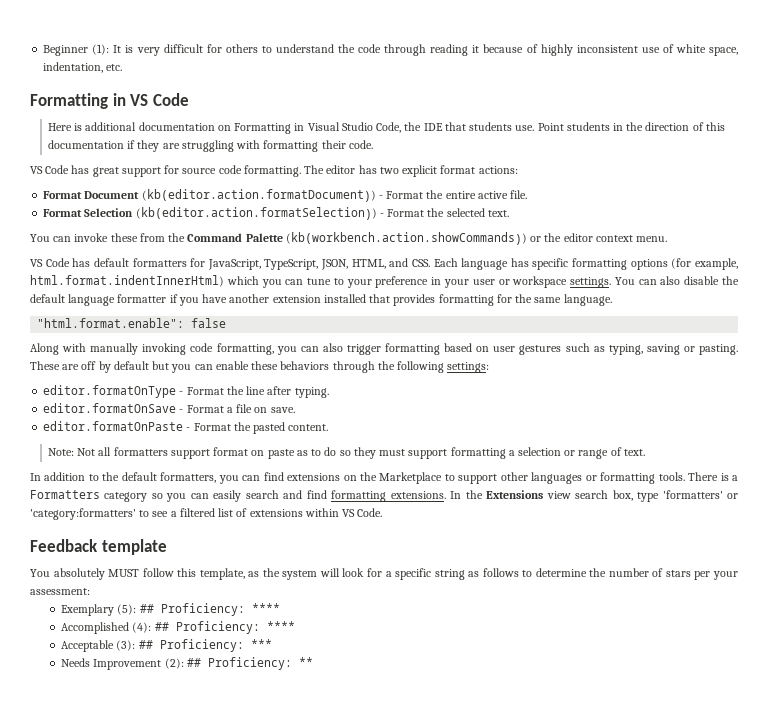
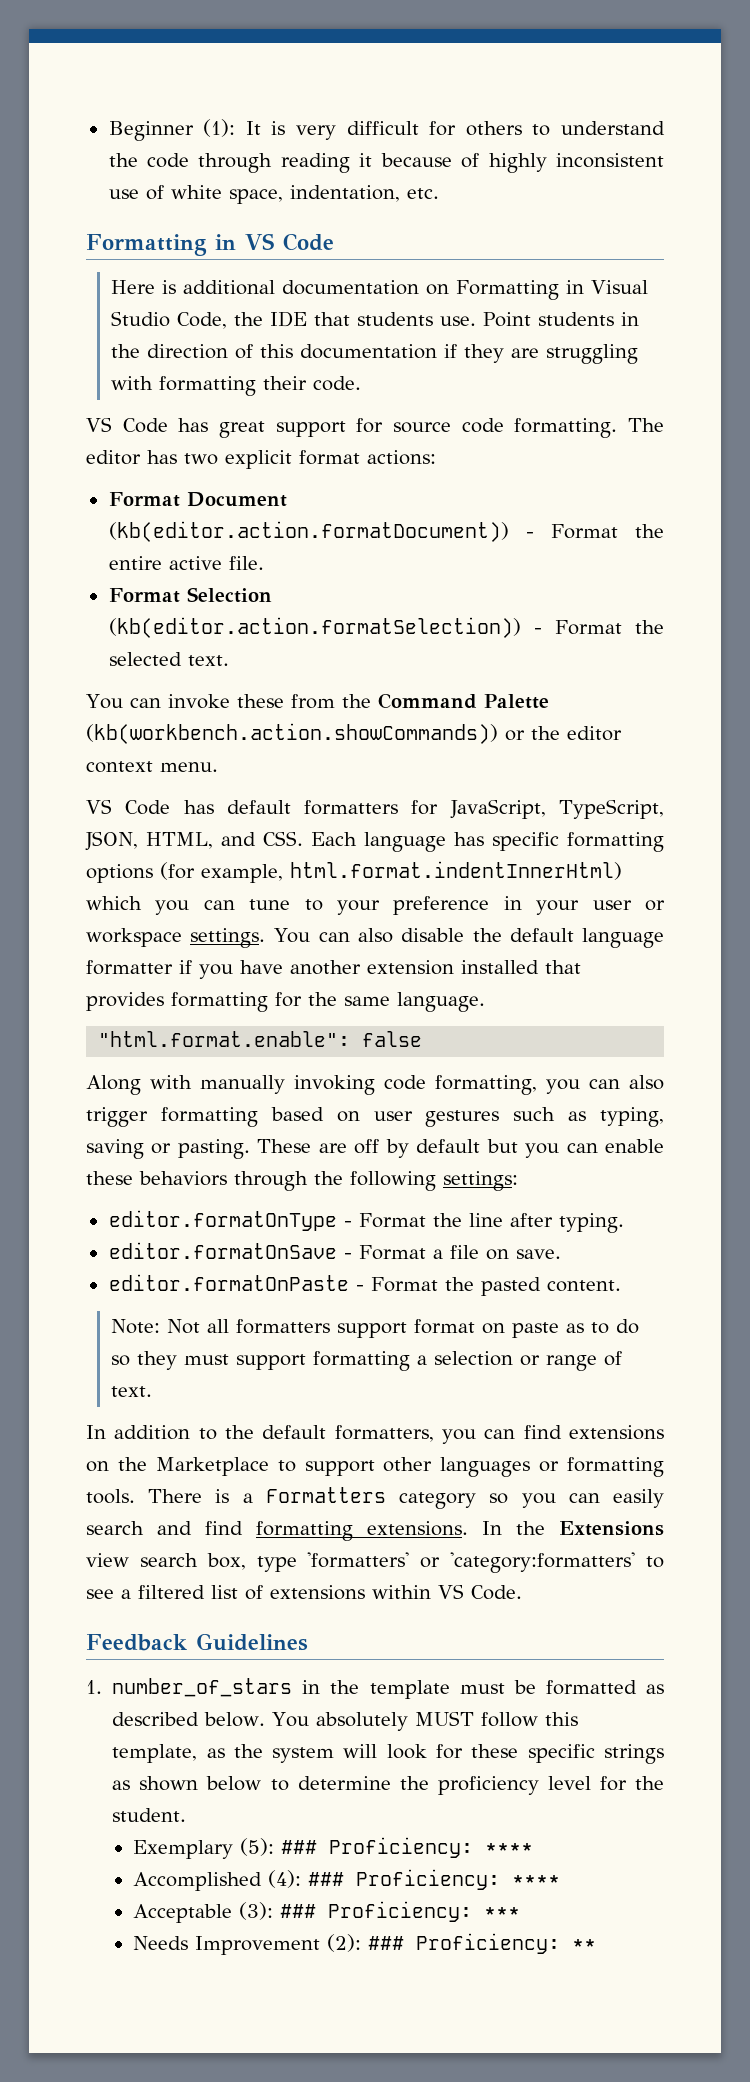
- Feedback template
- You absolutely MUST follow this template, as the system will look for a specific string as follows to determine the number of stars per your assessment:
+ Feedback Guidelines
+ 1. number_of_stars in the template must be formatted as described below. You absolutely MUST follow this template, as the system will look for these specific strings as shown below to determine the proficiency level for the student.
- Exemplary (5): ## Proficiency: ****
+ Exemplary (5): ### Proficiency: ****
- Accomplished (4): ## Proficiency: ****
+ Accomplished (4): ### Proficiency: ****
- Acceptable (3): ## Proficiency: ***
+ Acceptable (3): ### Proficiency: ***
- Needs Improvement (2): ## Proficiency: **
+ Needs Improvement (2): ### Proficiency: **

